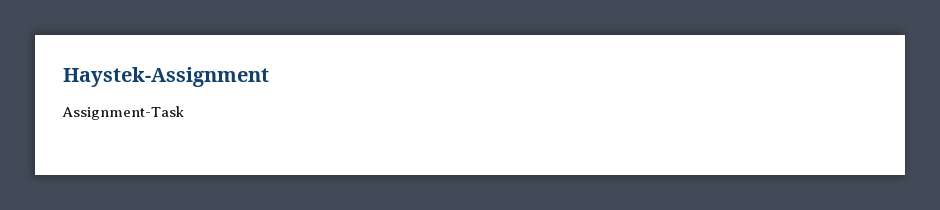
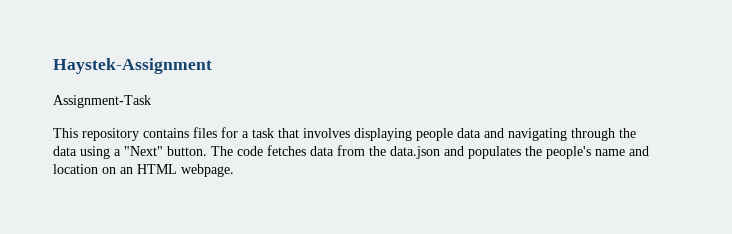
+ This repository contains files for a task that involves displaying people data and navigating through the data using a "Next" button. The code fetches data from the data.json and populates the people's name and location on an HTML webpage.

